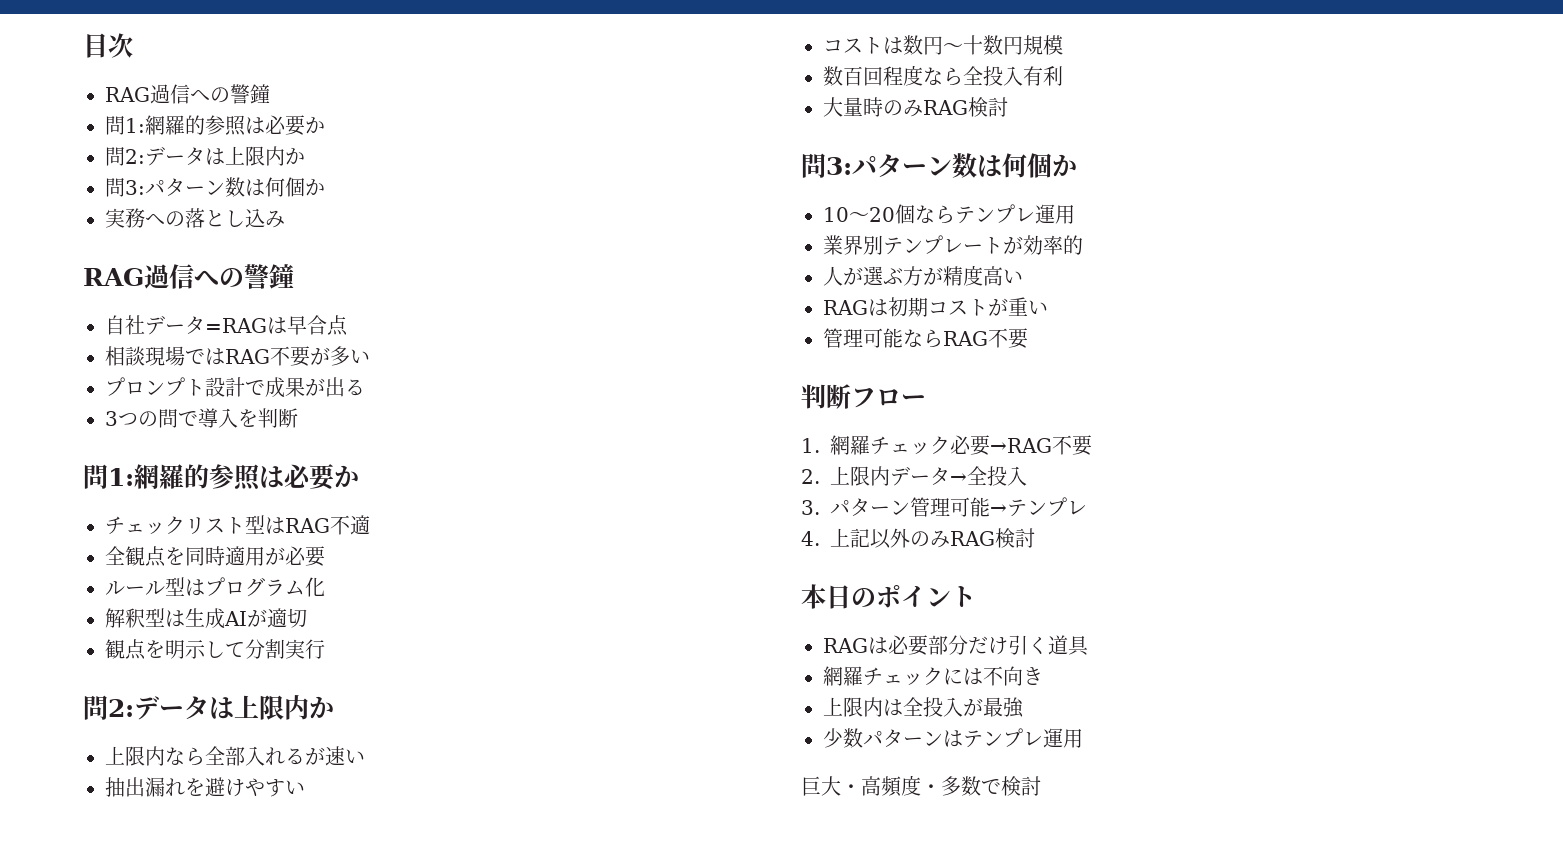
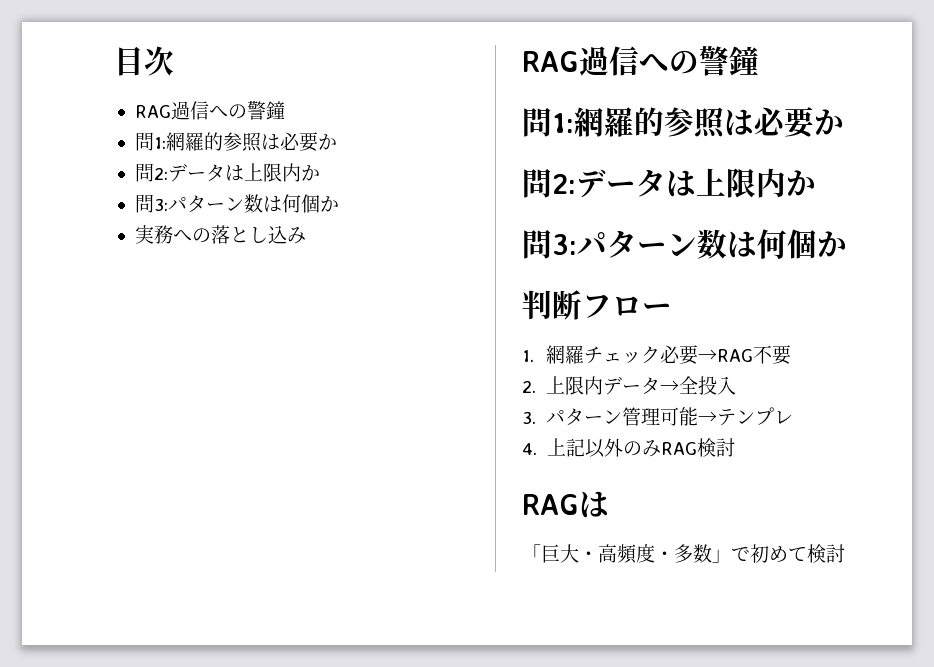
  実務への落とし込み
  RAG過信への警鐘
- 自社データ=RAGは早合点
- 相談現場ではRAG不要が多い
- プロンプト設計で成果が出る
- 3つの問で導入を判断
  問1:網羅的参照は必要か
- チェックリスト型はRAG不適
- 全観点を同時適用が必要
- ルール型はプログラム化
- 解釈型は生成AIが適切
- 観点を明示して分割実行
  問2:データは上限内か
- 上限内なら全部入れるが速い
- 抽出漏れを避けやすい
- コストは数円〜十数円規模
- 数百回程度なら全投入有利
- 大量時のみRAG検討
  問3:パターン数は何個か
- 10〜20個ならテンプレ運用
- 業界別テンプレートが効率的
- 人が選ぶ方が精度高い
- RAGは初期コストが重い
- 管理可能ならRAG不要
- 本日のポイント
- RAGは必要部分だけ引く道具
- 網羅チェックには不向き
- 上限内は全投入が最強
- 少数パターンはテンプレ運用
- 巨大・高頻度・多数で検討
+ RAGは
+ 「巨大・高頻度・多数」で初めて検討

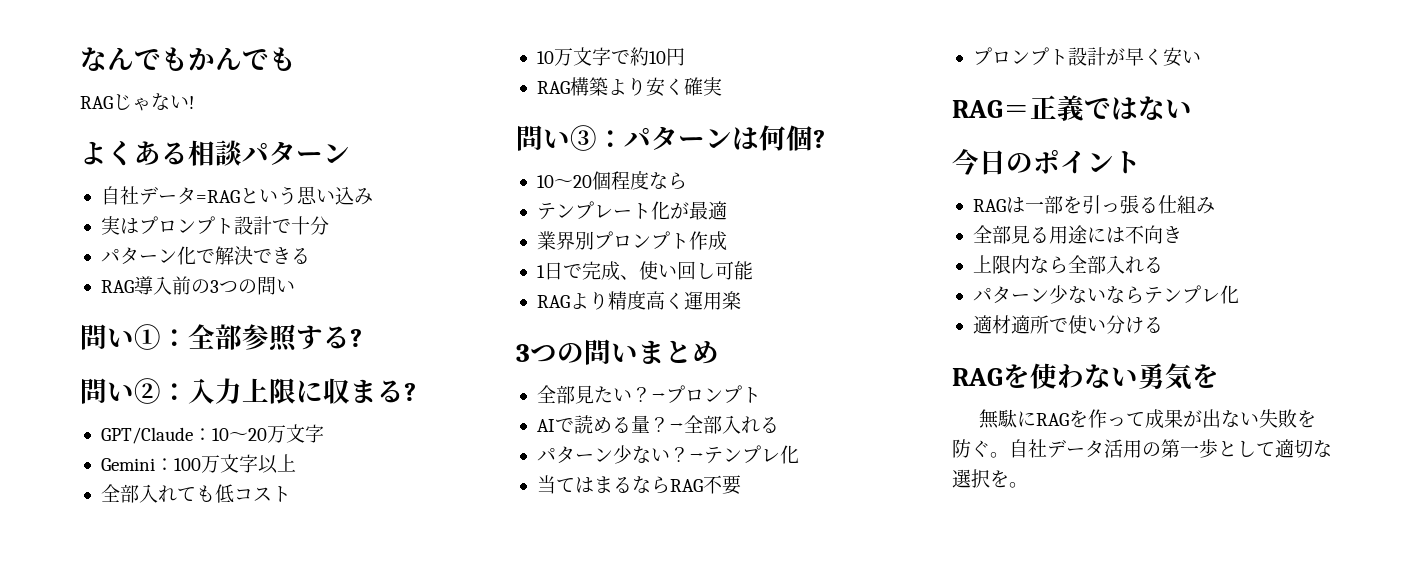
- 目次
- RAG過信への警鐘
- 問1:網羅的参照は必要か
- 問2:データは上限内か
- 問3:パターン数は何個か
- 実務への落とし込み
- RAG過信への警鐘
- 問1:網羅的参照は必要か
- 問2:データは上限内か
- 問3:パターン数は何個か
- 判断フロー
- 1.網羅チェック必要→RAG不要
- 2.上限内データ→全投入
- 3.パターン管理可能→テンプレ
- 4.上記以外のみRAG検討
- RAGは
- 「巨大・高頻度・多数」で初めて検討
+ なんでもかんでも
+ RAGじゃない!
+ よくある相談パターン
+ 自社データ=RAGという思い込み
+ 実はプロンプト設計で十分
+ パターン化で解決できる
+ RAG導入前の3つの問い
+ 問い①：全部参照する?
+ 問い②：入力上限に収まる?
+ GPT/Claude：10〜20万文字
+ Gemini：100万文字以上
+ 全部入れても低コスト
+ 10万文字で約10円
+ RAG構築より安く確実
+ 問い③：パターンは何個?
+ 10〜20個程度なら
+ テンプレート化が最適
+ 業界別プロンプト作成
+ 1日で完成、使い回し可能
+ RAGより精度高く運用楽
+ 3つの問いまとめ
+ 全部見たい？→プロンプト
+ AIで読める量？→全部入れる
+ パターン少ない？→テンプレ化
+ 当てはまるならRAG不要
+ プロンプト設計が早く安い
+ RAG＝正義ではない
+ 今日のポイント
+ RAGは一部を引っ張る仕組み
+ 全部見る用途には不向き
+ 上限内なら全部入れる
+ パターン少ないならテンプレ化
+ 適材適所で使い分ける
+ RAGを使わない勇気を
+ 無駄にRAGを作って成果が出ない失敗を防ぐ。自社データ活用の第一歩として適切な選択を。

